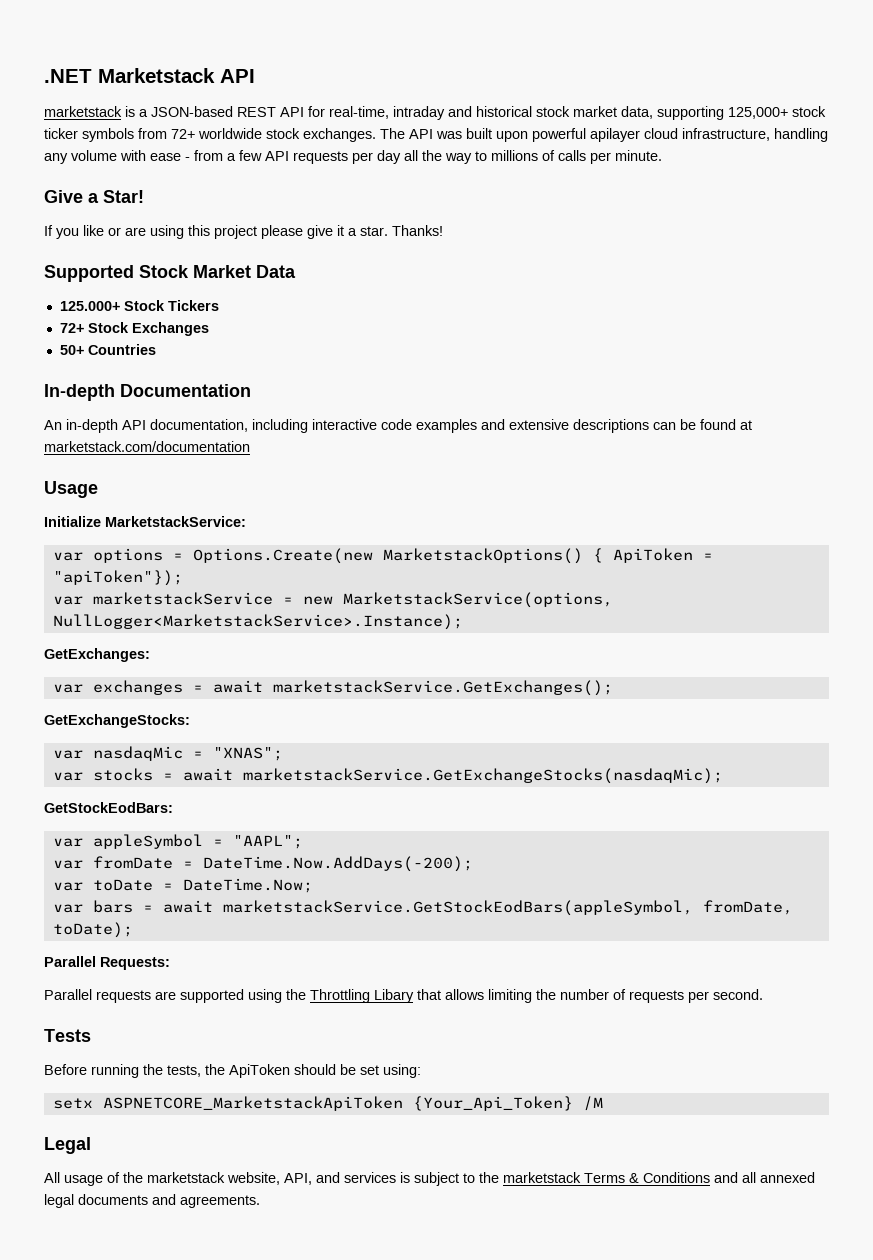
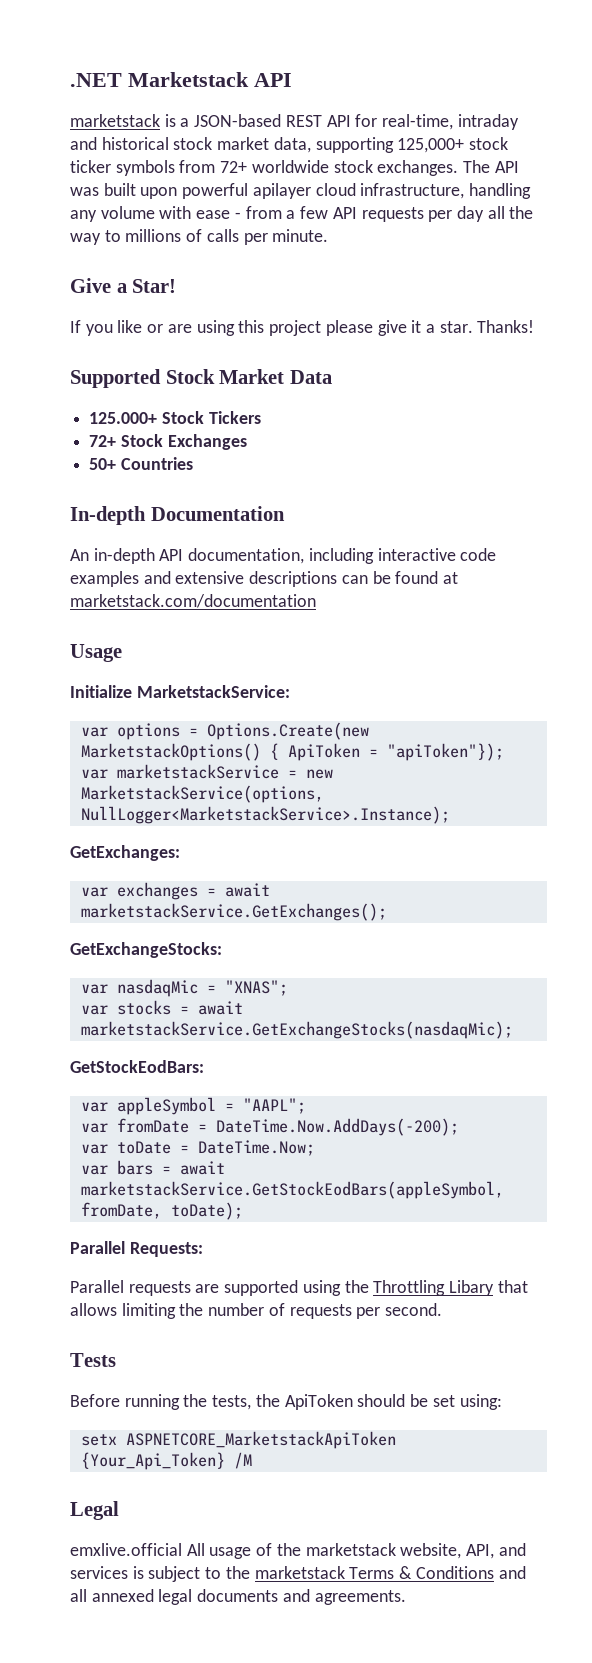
- All usage of the marketstack website, API, and services is subject to the marketstack Terms & Conditions and all annexed legal documents and agreements.
+ emxlive.official All usage of the marketstack website, API, and services is subject to the marketstack Terms & Conditions and all annexed legal documents and agreements.

